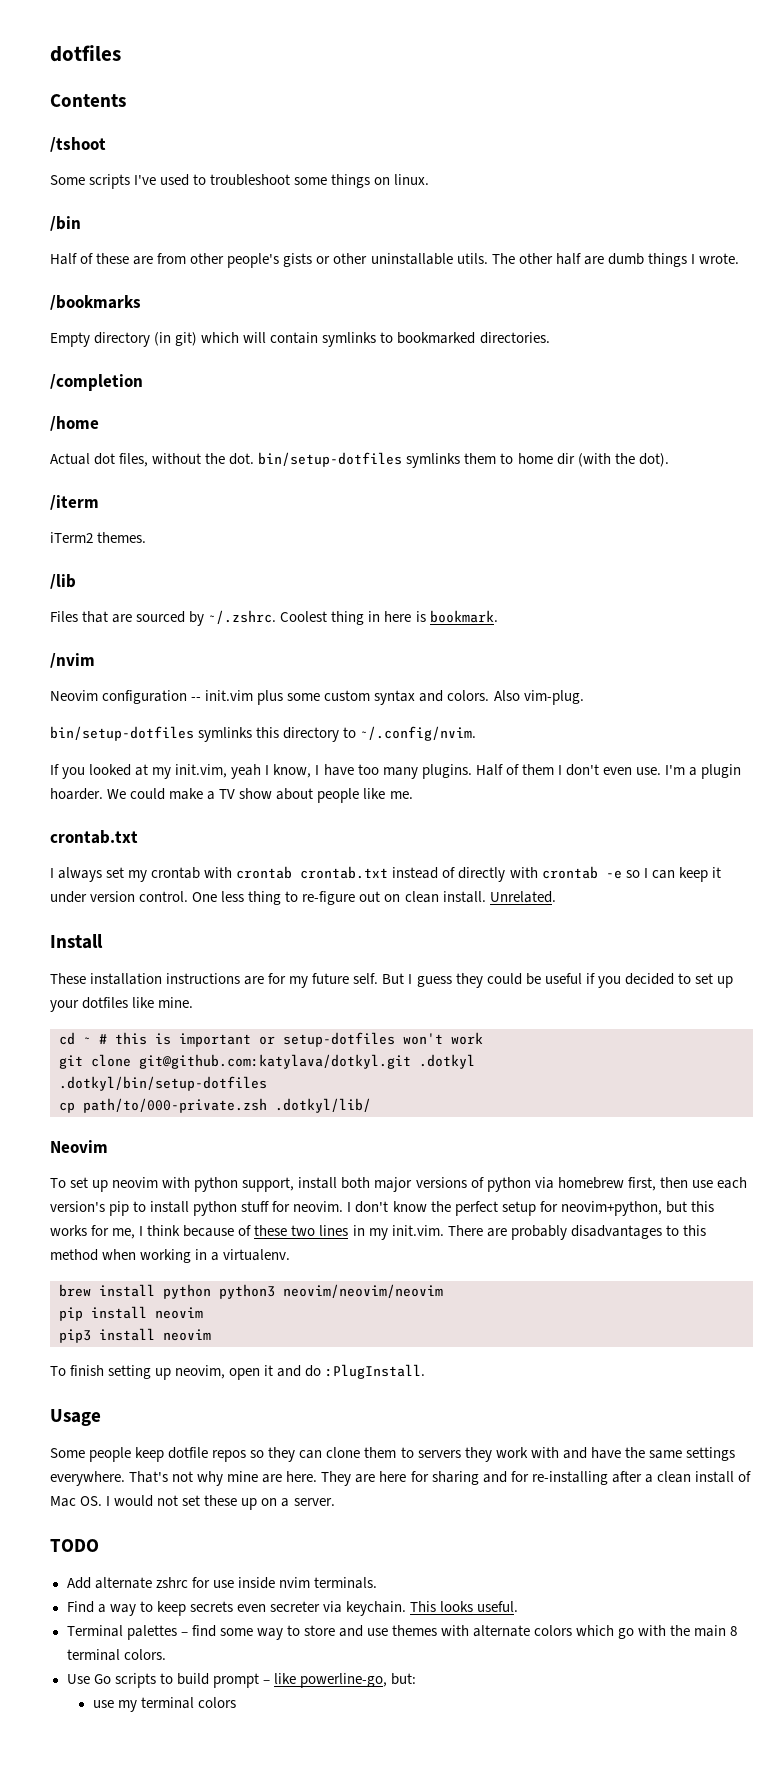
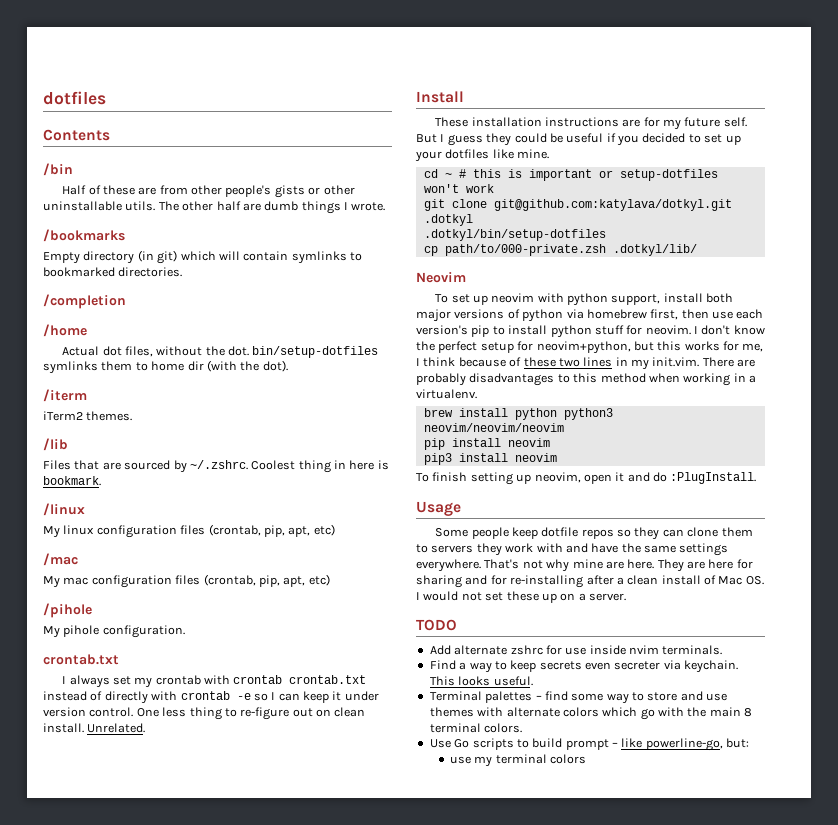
- /tshoot
- Some scripts I've used to troubleshoot some things on linux.
- /nvim
- Neovim configuration -- init.vim plus some custom syntax and colors. Also vim-plug.
- bin/setup-dotfiles symlinks this directory to ~/.config/nvim.
- If you looked at my init.vim, yeah I know, I have too many plugins. Half of them I don't even use. I'm a plugin hoarder. We could make a TV show about people like me.
+ /linux
+ My linux configuration files (crontab, pip, apt, etc)
+ /mac
+ My mac configuration files (crontab, pip, apt, etc)
+ /pihole
+ My pihole configuration.

